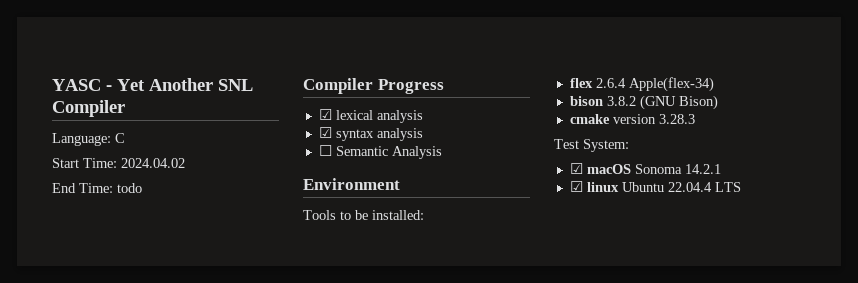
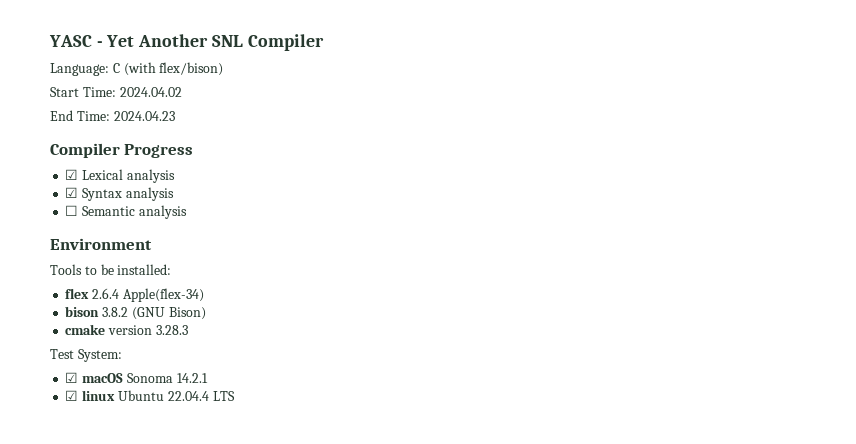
- Language: C
+ Language: C (with flex/bison)
- End Time: todo
+ End Time: 2024.04.23
- ☑ lexical analysis
+ ☑ Lexical analysis
- ☑ syntax analysis
+ ☑ Syntax analysis
- ☐ Semantic Analysis
+ ☐ Semantic analysis

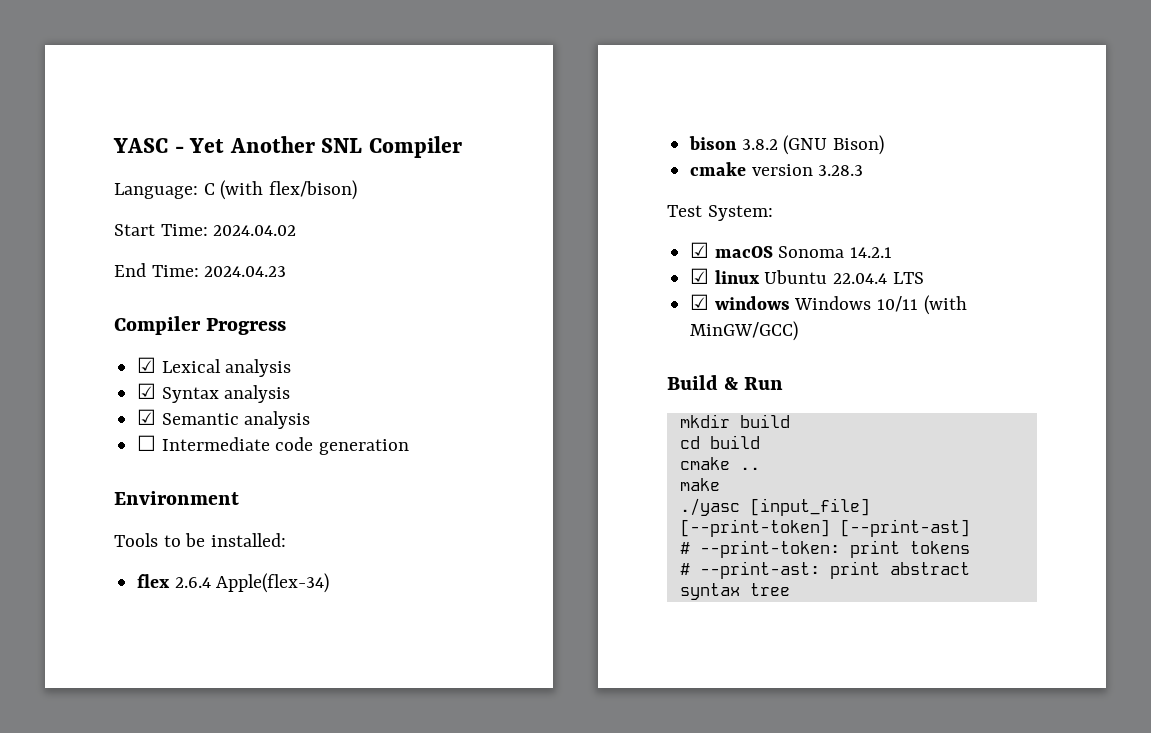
- ☐ Semantic analysis
+ ☑ Semantic analysis
+ ☐ Intermediate code generation
+ ☑ windows Windows 10/11 (with MinGW/GCC)
+ Build & Run
+ mkdir build
+ cd build
+ cmake ..
+ make
+ ./yasc [input_file] [--print-token] [--print-ast]
+ # --print-token: print tokens
+ # --print-ast: print abstract syntax tree

